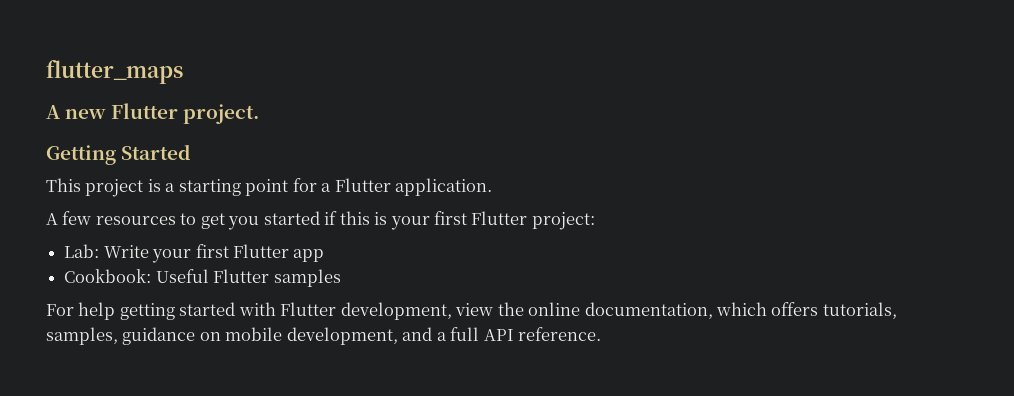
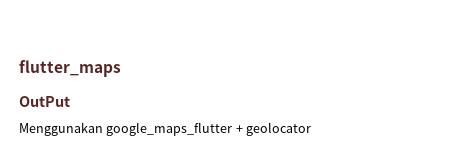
- A new Flutter project.
- Getting Started
- This project is a starting point for a Flutter application.
- A few resources to get you started if this is your first Flutter project:
- Lab: Write your first Flutter app
- Cookbook: Useful Flutter samples
- For help getting started with Flutter development, view the online documentation, which offers tutorials, samples, guidance on mobile development, and a full API reference.
+ OutPut
+ Menggunakan google_maps_flutter + geolocator

